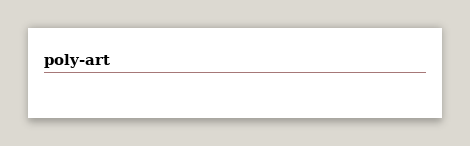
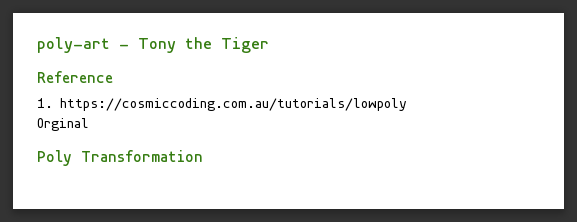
- poly-art
+ poly-art - Tony the Tiger
+ Reference
+ 1. https://cosmiccoding.com.au/tutorials/lowpoly
+ Orginal
+ Poly Transformation

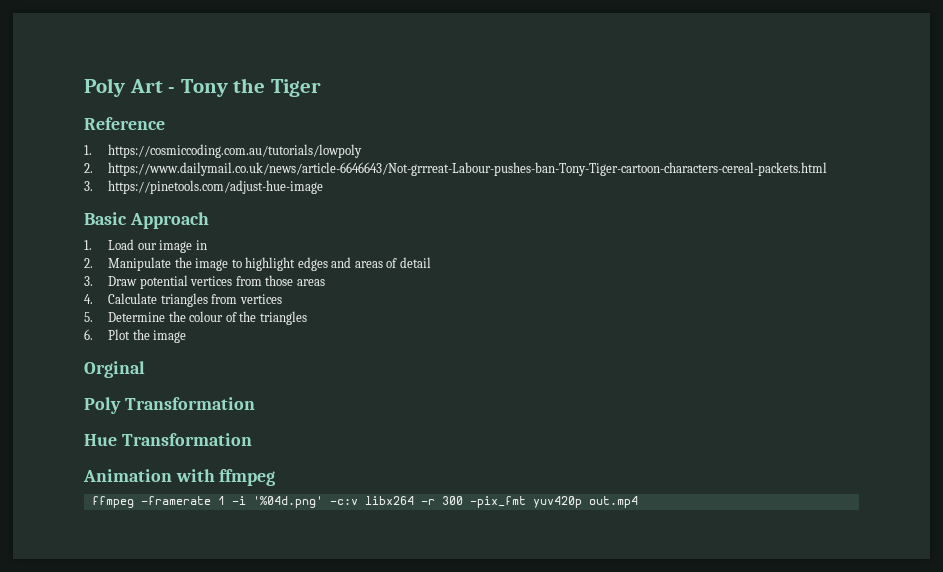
- poly-art - Tony the Tiger
+ Poly Art - Tony the Tiger
+ 2. https://www.dailymail.co.uk/news/article-6646643/Not-grrreat-Labour-pushes-ban-Tony-Tiger-cartoon-characters-cereal-packets.html
+ 3. https://pinetools.com/adjust-hue-image
+ Basic Approach
+ 1. Load our image in
+ 2. Manipulate the image to highlight edges and areas of detail
+ 3. Draw potential vertices from those areas
+ 4. Calculate triangles from vertices
+ 5. Determine the colour of the triangles
+ 6. Plot the image
  Orginal
  Poly Transformation
+ Hue Transformation
+ Animation with ffmpeg
+ ffmpeg -framerate 1 -i '%04d.png' -c:v libx264 -r 300 -pix_fmt yuv420p out.mp4

